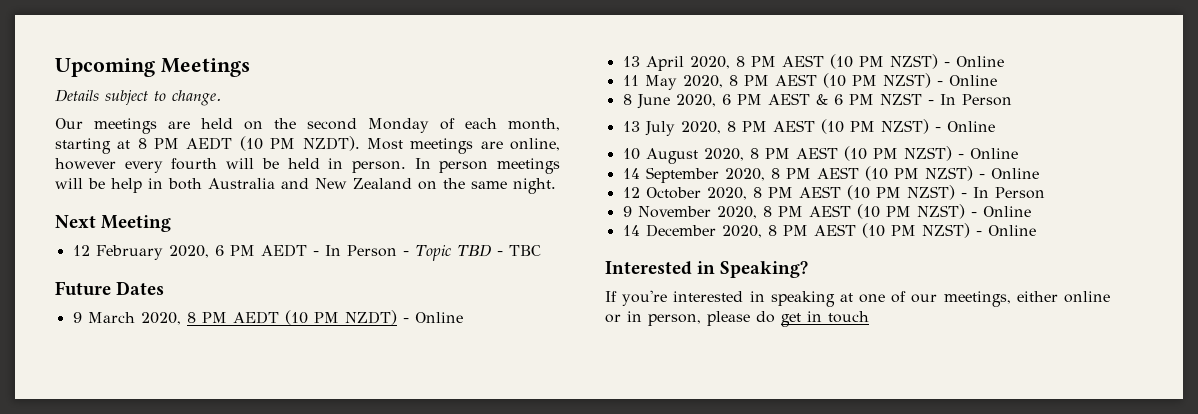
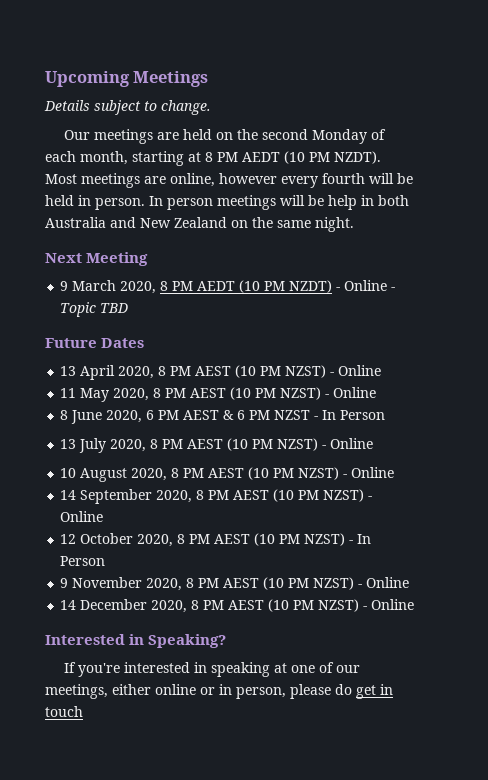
- 12 February 2020, 6 PM AEDT - In Person - Topic TBD - TBC
- Future Dates
- 9 March 2020, 8 PM AEDT (10 PM NZDT) - Online
+ 9 March 2020, 8 PM AEDT (10 PM NZDT) - Online - Topic TBD
+ Future Dates

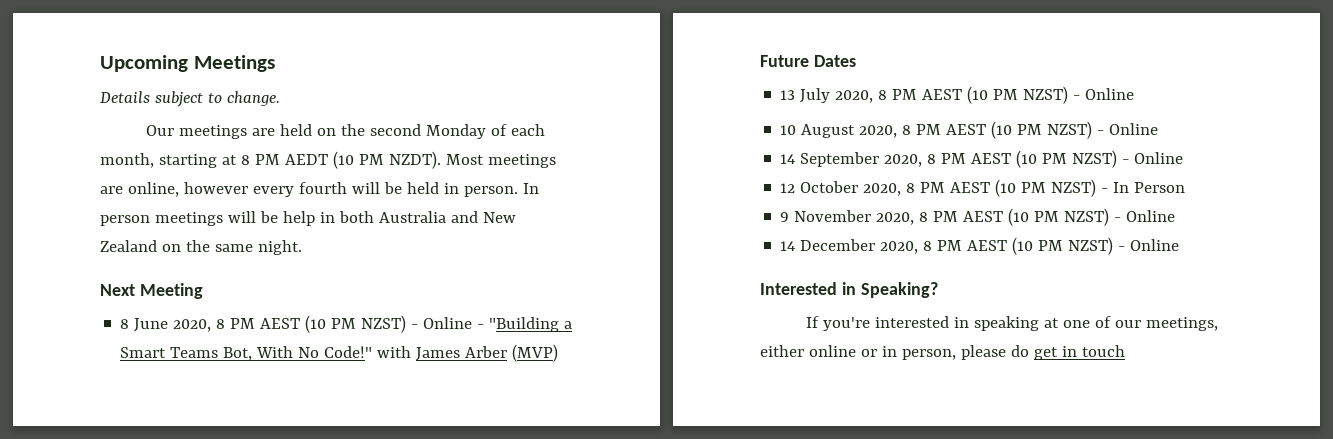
- 9 March 2020, 8 PM AEDT (10 PM NZDT) - Online - Topic TBD
+ 8 June 2020, 8 PM AEST (10 PM NZST) - Online - "Building a Smart Teams Bot, With No Code!" with James Arber (MVP)
  Future Dates
- 13 April 2020, 8 PM AEST (10 PM NZST) - Online
- 11 May 2020, 8 PM AEST (10 PM NZST) - Online
- 8 June 2020, 6 PM AEST & 6 PM NZST - In Person

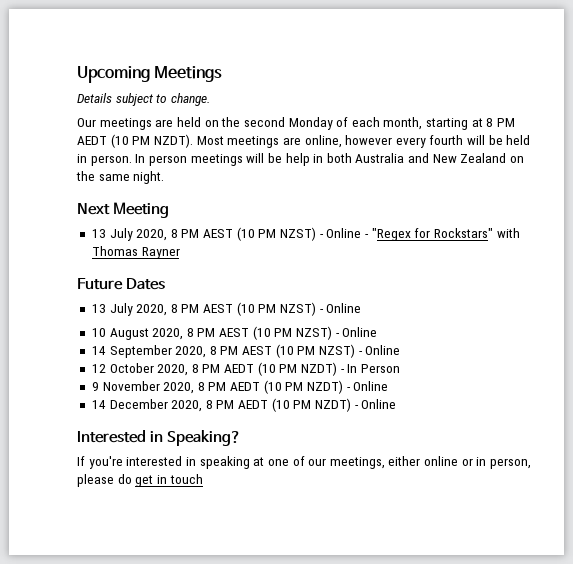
- 8 June 2020, 8 PM AEST (10 PM NZST) - Online - "Building a Smart Teams Bot, With No Code!" with James Arber (MVP)
+ 13 July 2020, 8 PM AEST (10 PM NZST) - Online - "Regex for Rockstars" with Thomas Rayner
- 12 October 2020, 8 PM AEST (10 PM NZST) - In Person
+ 12 October 2020, 8 PM AEDT (10 PM NZDT) - In Person
- 9 November 2020, 8 PM AEST (10 PM NZST) - Online
+ 9 November 2020, 8 PM AEDT (10 PM NZDT) - Online
- 14 December 2020, 8 PM AEST (10 PM NZST) - Online
+ 14 December 2020, 8 PM AEDT (10 PM NZDT) - Online

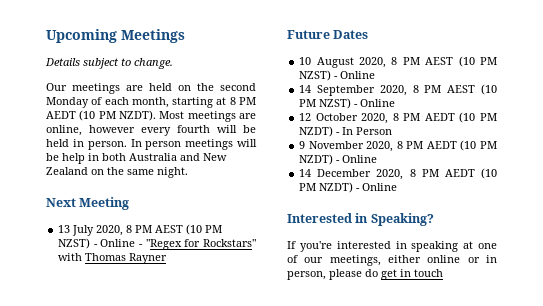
  Future Dates
- 13 July 2020, 8 PM AEST (10 PM NZST) - Online

